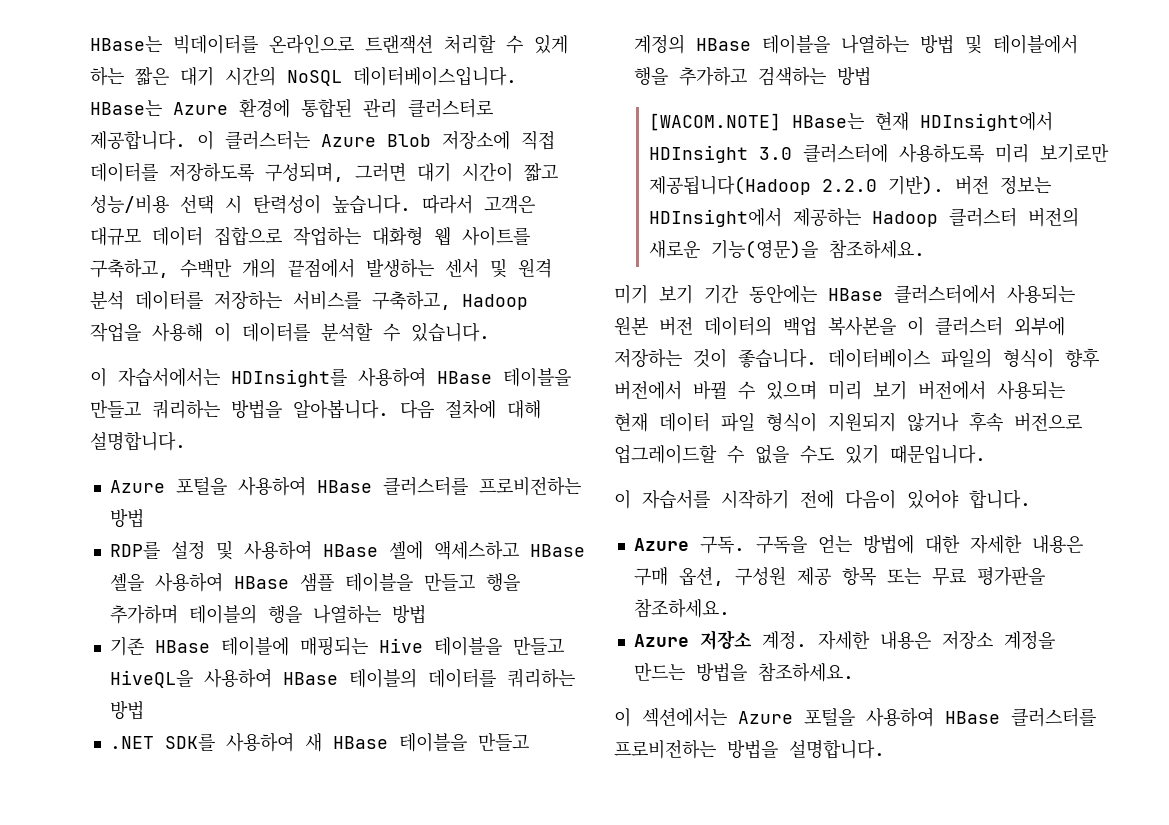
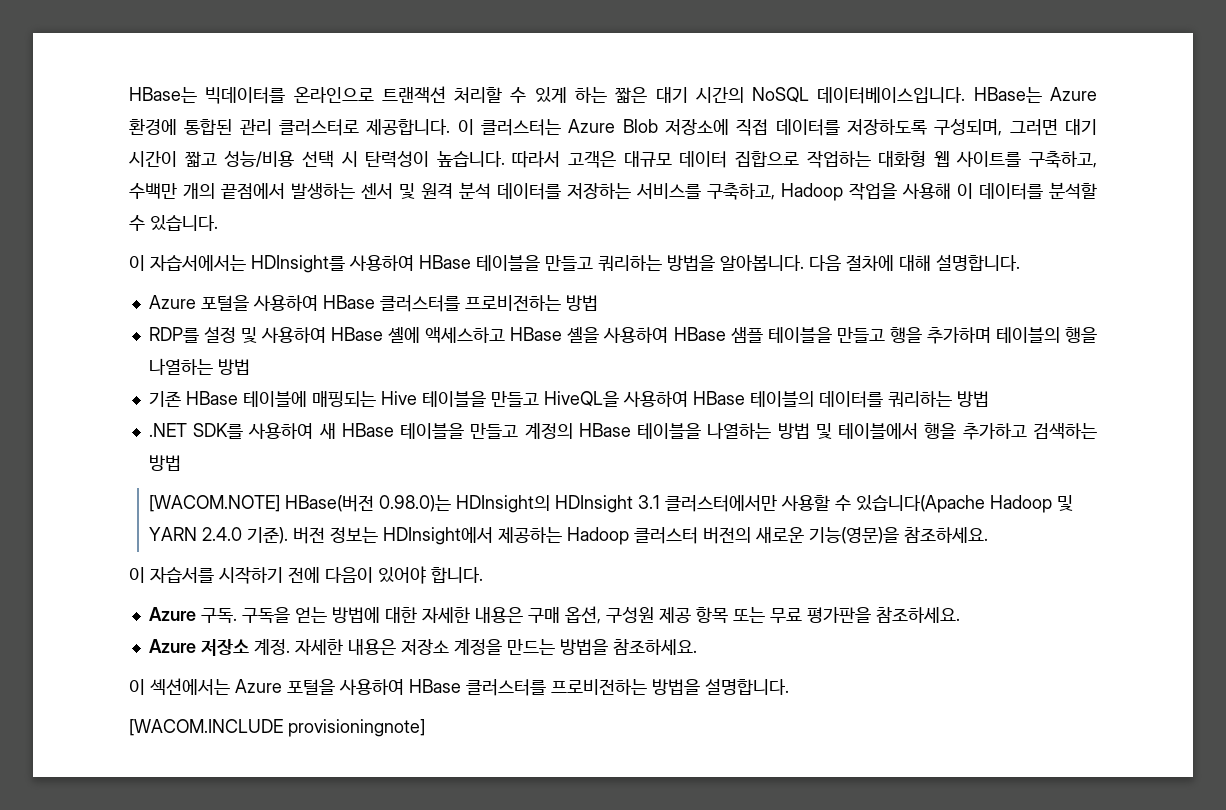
- [WACOM.NOTE] HBase는 현재 HDInsight에서 HDInsight 3.0 클러스터에 사용하도록 미리 보기로만 제공됩니다(Hadoop 2.2.0 기반).
+ [WACOM.NOTE] HBase(버전 0.98.0)는 HDInsight의 HDInsight 3.1 클러스터에서만 사용할 수 있습니다(Apache Hadoop 및 YARN 2.4.0 기준).
- 미기 보기 기간 동안에는 HBase 클러스터에서 사용되는 원본 버전 데이터의 백업 복사본을 이 클러스터 외부에 저장하는 것이 좋습니다. 데이터베이스 파일의 형식이 향후 버전에서 바뀔 수 있으며 미리 보기 버전에서 사용되는 현재 데이터 파일 형식이 지원되지 않거나 후속 버전으로 업그레이드할 수 없을 수도 있기 때문입니다.
+ [WACOM.INCLUDE provisioningnote]

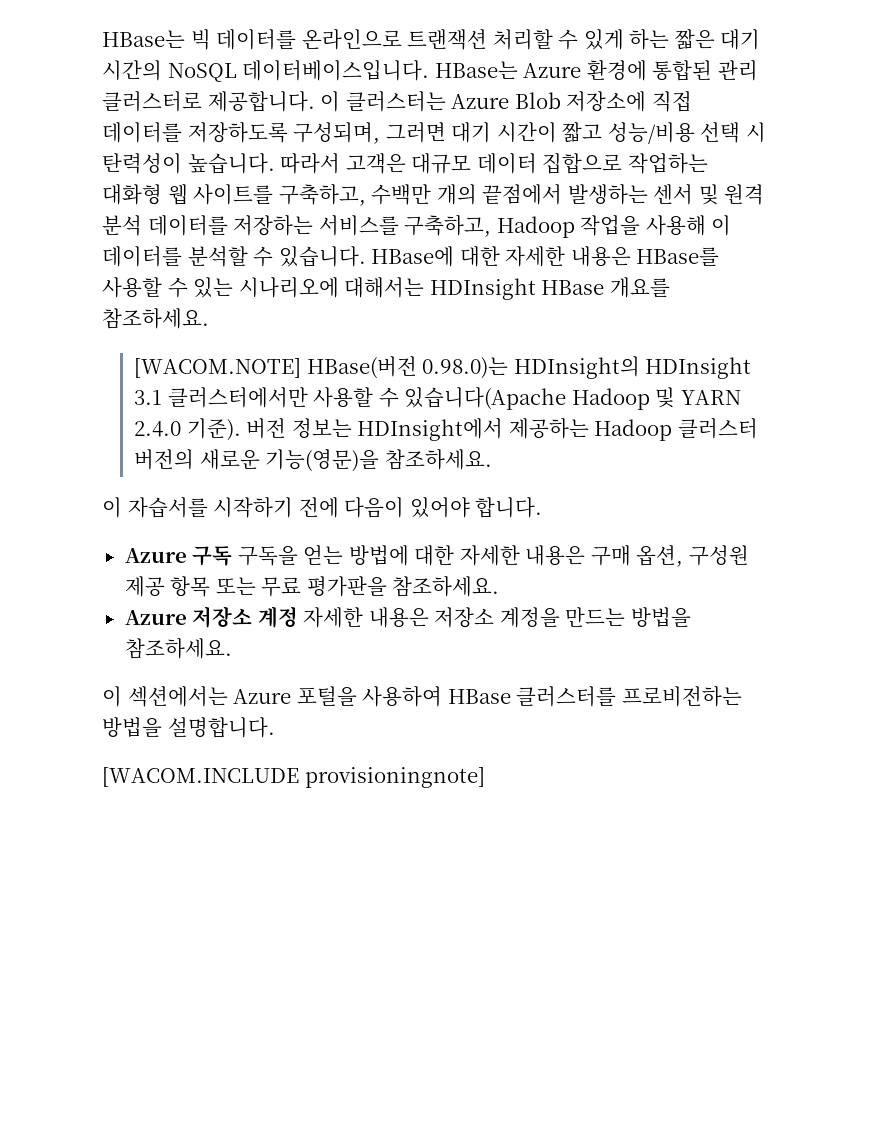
- HBase는 빅데이터를 온라인으로 트랜잭션 처리할 수 있게 하는 짧은 대기 시간의 NoSQL 데이터베이스입니다.
+ HBase는 빅 데이터를 온라인으로 트랜잭션 처리할 수 있게 하는 짧은 대기 시간의 NoSQL 데이터베이스입니다.
- 따라서 고객은 대규모 데이터 집합으로 작업하는 대화형 웹 사이트를 구축하고, 수백만 개의 끝점에서 발생하는 센서 및 원격 분석 데이터를 저장하는 서비스를 구축하고, Hadoop 작업을 사용해 이 데이터를 분석할 수 있습니다.
- 이 자습서에서는 HDInsight를 사용하여 HBase 테이블을 만들고 쿼리하는 방법을 알아봅니다. 다음 절차에 대해 설명합니다.
- Azure 포털을 사용하여 HBase 클러스터를 프로비전하는 방법
- RDP를 설정 및 사용하여 HBase 셸에 액세스하고 HBase 셸을 사용하여 HBase 샘플 테이블을 만들고 행을 추가하며 테이블의 행을 나열하는 방법
- 기존 HBase 테이블에 매핑되는 Hive 테이블을 만들고 HiveQL을 사용하여 HBase 테이블의 데이터를 쿼리하는 방법
- .NET SDK를 사용하여 새 HBase 테이블을 만들고 계정의 HBase 테이블을 나열하는 방법 및 테이블에서 행을 추가하고 검색하는 방법
+ 따라서 고객은 대규모 데이터 집합으로 작업하는 대화형 웹 사이트를 구축하고, 수백만 개의 끝점에서 발생하는 센서 및 원격 분석 데이터를 저장하는 서비스를 구축하고, Hadoop 작업을 사용해 이 데이터를 분석할 수 있습니다. HBase에 대한 자세한 내용은 HBase를 사용할 수 있는 시나리오에 대해서는 HDInsight HBase 개요를 참조하세요.
- Azure 구독. 구독을 얻는 방법에 대한 자세한 내용은 구매 옵션, 구성원 제공 항목 또는 무료 평가판을 참조하세요.
+ Azure 구독 구독을 얻는 방법에 대한 자세한 내용은 구매 옵션, 구성원 제공 항목 또는 무료 평가판을 참조하세요.
- Azure 저장소 계정. 자세한 내용은 저장소 계정을 만드는 방법을 참조하세요.
+ Azure 저장소 계정 자세한 내용은 저장소 계정을 만드는 방법을 참조하세요.

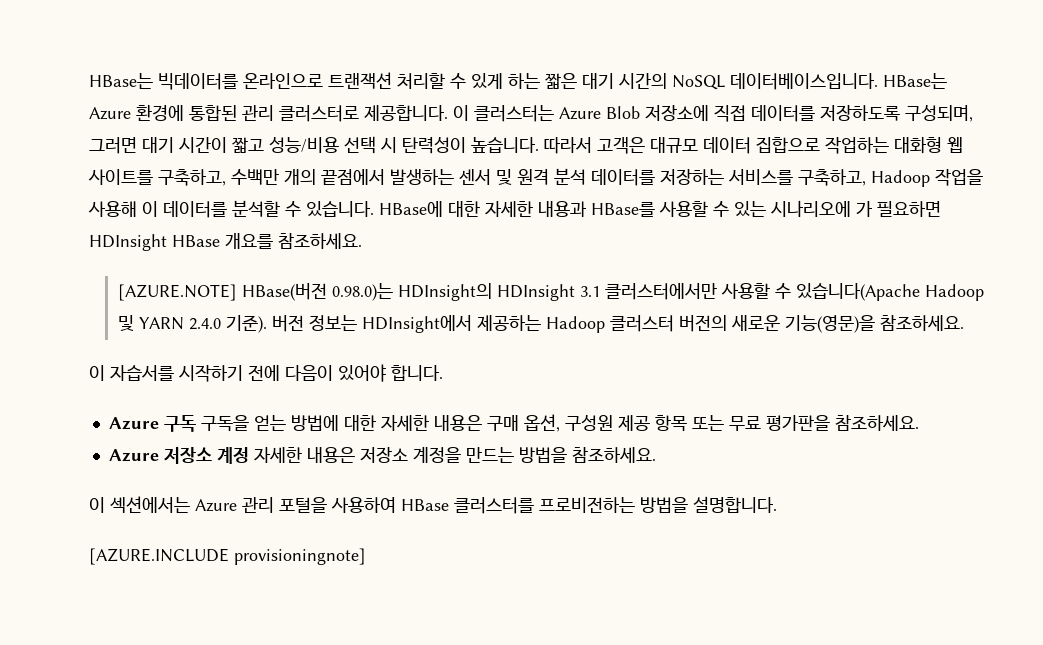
- HBase는 빅 데이터를 온라인으로 트랜잭션 처리할 수 있게 하는 짧은 대기 시간의 NoSQL 데이터베이스입니다.
+ HBase는 빅데이터를 온라인으로 트랜잭션 처리할 수 있게 하는 짧은 대기 시간의 NoSQL 데이터베이스입니다.
- HBase에 대한 자세한 내용은 HBase를 사용할 수 있는 시나리오에 대해서는 HDInsight HBase 개요를 참조하세요.
+ HBase에 대한 자세한 내용과 HBase를 사용할 수 있는 시나리오에 가 필요하면 HDInsight HBase 개요를 참조하세요.
- [WACOM.NOTE] HBase(버전 0.98.0)는 HDInsight의 HDInsight 3.1 클러스터에서만 사용할 수 있습니다(Apache Hadoop 및 YARN 2.4.0 기준).
+ [AZURE.NOTE] HBase(버전 0.98.0)는 HDInsight의 HDInsight 3.1 클러스터에서만 사용할 수 있습니다(Apache Hadoop 및 YARN 2.4.0 기준).
- 이 섹션에서는 Azure 포털을 사용하여 HBase 클러스터를 프로비전하는 방법을 설명합니다.
+ 이 섹션에서는 Azure 관리 포털을 사용하여 HBase 클러스터를 프로비전하는 방법을 설명합니다.
- [WACOM.INCLUDE provisioningnote]
+ [AZURE.INCLUDE provisioningnote]

